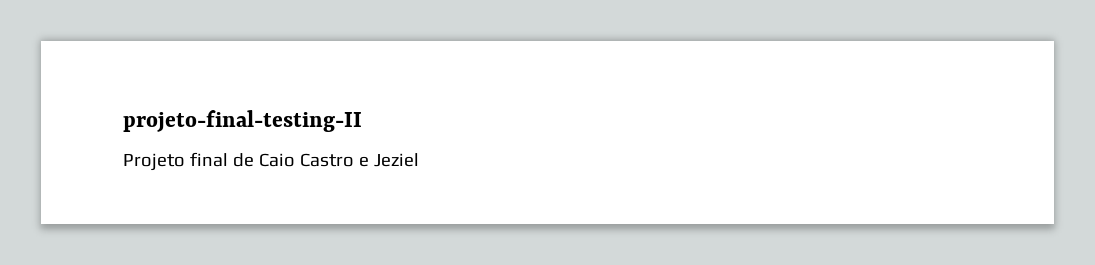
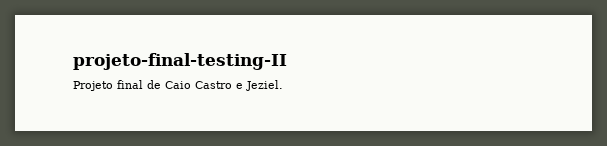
- Projeto final de Caio Castro e Jeziel
+ Projeto final de Caio Castro e Jeziel.

